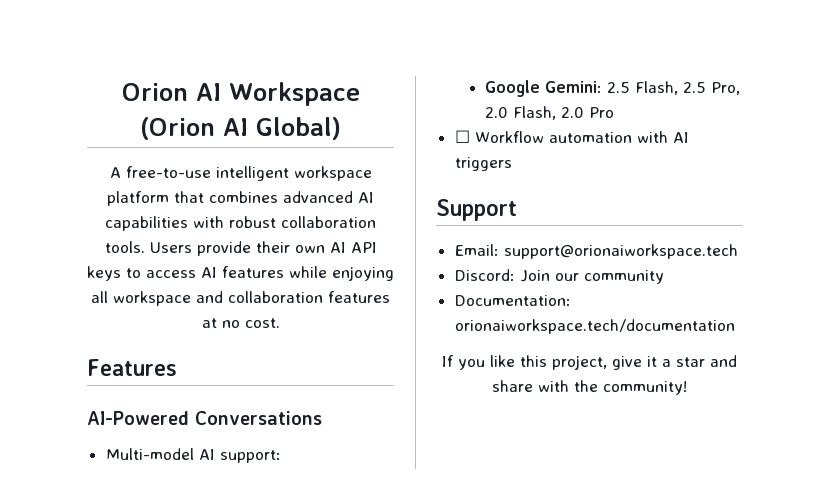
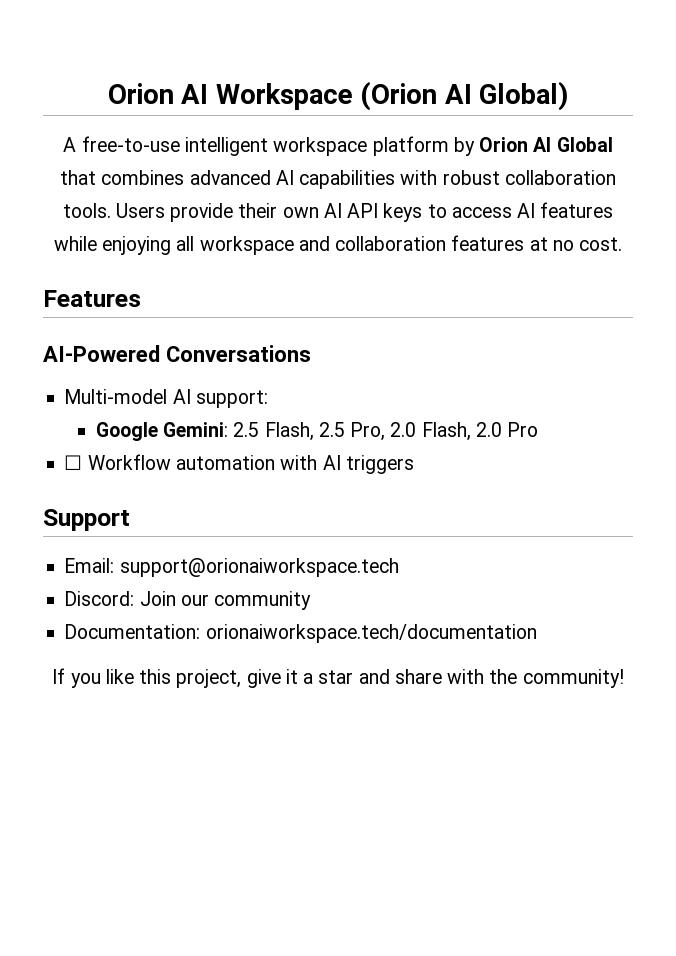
- A free-to-use intelligent workspace platform that combines advanced AI capabilities with robust collaboration tools.
+ A free-to-use intelligent workspace platform by Orion AI Global that combines advanced AI capabilities with robust collaboration tools.

